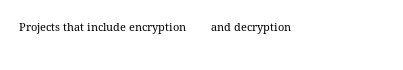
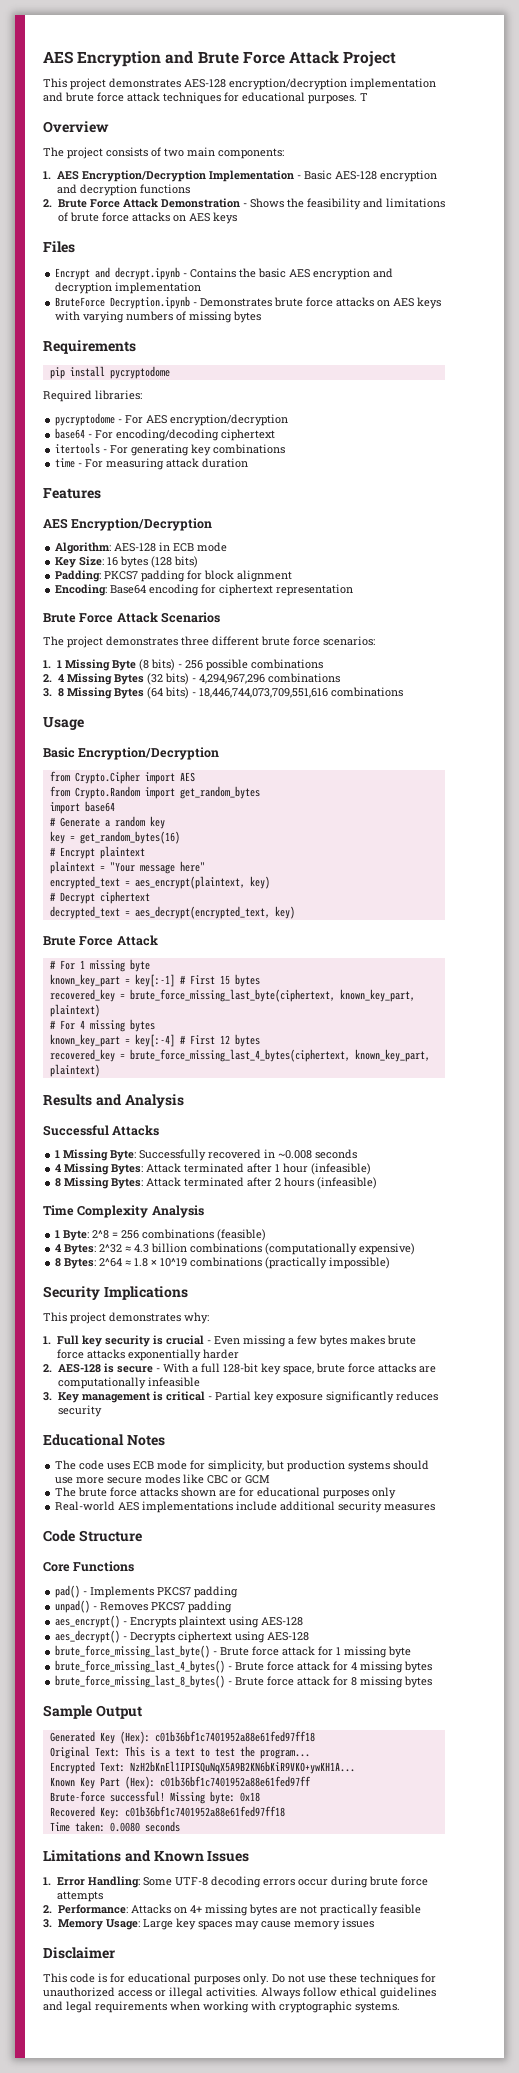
- Projects that include encryption and decryption
+ AES Encryption and Brute Force Attack Project
+ This project demonstrates AES-128 encryption/decryption implementation and brute force attack techniques for educational purposes. T
+ Overview
+ The project consists of two main components:
+ 1. AES Encryption/Decryption Implementation - Basic AES-128 encryption and decryption functions
+ 2. Brute Force Attack Demonstration - Shows the feasibility and limitations of brute force attacks on AES keys
+ Files
+ Encrypt and decrypt.ipynb - Contains the basic AES encryption and decryption implementation
+ BruteForce Decryption.ipynb - Demonstrates brute force attacks on AES keys with varying numbers of missing bytes
+ Requirements
+ pip install pycryptodome
+ Required libraries:
+ pycryptodome - For AES encryption/decryption
+ base64 - For encoding/decoding ciphertext
+ itertools - For generating key combinations
+ time - For measuring attack duration
+ Features
+ AES Encryption/Decryption
+ Algorithm: AES-128 in ECB mode
+ Key Size: 16 bytes (128 bits)
+ Padding: PKCS7 padding for block alignment
+ Encoding: Base64 encoding for ciphertext representation
+ Brute Force Attack Scenarios
+ The project demonstrates three different brute force scenarios:
+ 1. 1 Missing Byte (8 bits) - 256 possible combinations
+ 2. 4 Missing Bytes (32 bits) - 4,294,967,296 combinations
+ 3. 8 Missing Bytes (64 bits) - 18,446,744,073,709,551,616 combinations
+ Usage
+ Basic Encryption/Decryption
+ from Crypto.Cipher import AES
+ from Crypto.Random import get_random_bytes
+ import base64
+ # Generate a random key
+ key = get_random_bytes(16)
+ # Encrypt plaintext
+ plaintext = "Your message here"
+ encrypted_text = aes_encrypt(plaintext, key)
+ # Decrypt ciphertext
+ decrypted_text = aes_decrypt(encrypted_text, key)
+ Brute Force Attack
+ # For 1 missing byte
+ known_key_part = key[:-1] # First 15 bytes
+ recovered_key = brute_force_missing_last_byte(ciphertext, known_key_part, plaintext)
+ # For 4 missing bytes
+ known_key_part = key[:-4] # First 12 bytes
+ recovered_key = brute_force_missing_last_4_bytes(ciphertext, known_key_part, plaintext)
+ Results and Analysis
+ Successful Attacks
+ 1 Missing Byte: Successfully recovered in ~0.008 seconds
+ 4 Missing Bytes: Attack terminated after 1 hour (infeasible)
+ 8 Missing Bytes: Attack terminated after 2 hours (infeasible)
+ Time Complexity Analysis
+ 1 Byte: 2^8 = 256 combinations (feasible)
+ 4 Bytes: 2^32 ≈ 4.3 billion combinations (computationally expensive)
+ 8 Bytes: 2^64 ≈ 1.8 × 10^19 combinations (practically impossible)
+ Security Implications
+ This project demonstrates why:
+ 1. Full key security is crucial - Even missing a few bytes makes brute force attacks exponentially harder
+ 2. AES-128 is secure - With a full 128-bit key space, brute force attacks are computationally infeasible
+ 3. Key management is critical - Partial key exposure significantly reduces security
+ Educational Notes
+ The code uses ECB mode for simplicity, but production systems should use more secure modes like CBC or GCM
+ The brute force attacks shown are for educational purposes only
+ Real-world AES implementations include additional security measures
+ Code Structure
+ Core Functions
+ pad() - Implements PKCS7 padding
+ unpad() - Removes PKCS7 padding
+ aes_encrypt() - Encrypts plaintext using AES-128
+ aes_decrypt() - Decrypts ciphertext using AES-128
+ brute_force_missing_last_byte() - Brute force attack for 1 missing byte
+ brute_force_missing_last_4_bytes() - Brute force attack for 4 missing bytes
+ brute_force_missing_last_8_bytes() - Brute force attack for 8 missing bytes
+ Sample Output
+ Generated Key (Hex): c01b36bf1c7401952a88e61fed97ff18
+ Original Text: This is a text to test the program...
+ Encrypted Text: NzH2bKnEl1IPISQuNqX5A9B2KN6bKiR9VKO+ywKH1A...
+ Known Key Part (Hex): c01b36bf1c7401952a88e61fed97ff
+ Brute-force successful! Missing byte: 0x18
+ Recovered Key: c01b36bf1c7401952a88e61fed97ff18
+ Time taken: 0.0080 seconds
+ Limitations and Known Issues
+ 1. Error Handling: Some UTF-8 decoding errors occur during brute force attempts
+ 2. Performance: Attacks on 4+ missing bytes are not practically feasible
+ 3. Memory Usage: Large key spaces may cause memory issues
+ Disclaimer
+ This code is for educational purposes only. Do not use these techniques for unauthorized access or illegal activities. Always follow ethical guidelines and legal requirements when working with cryptographic systems.

